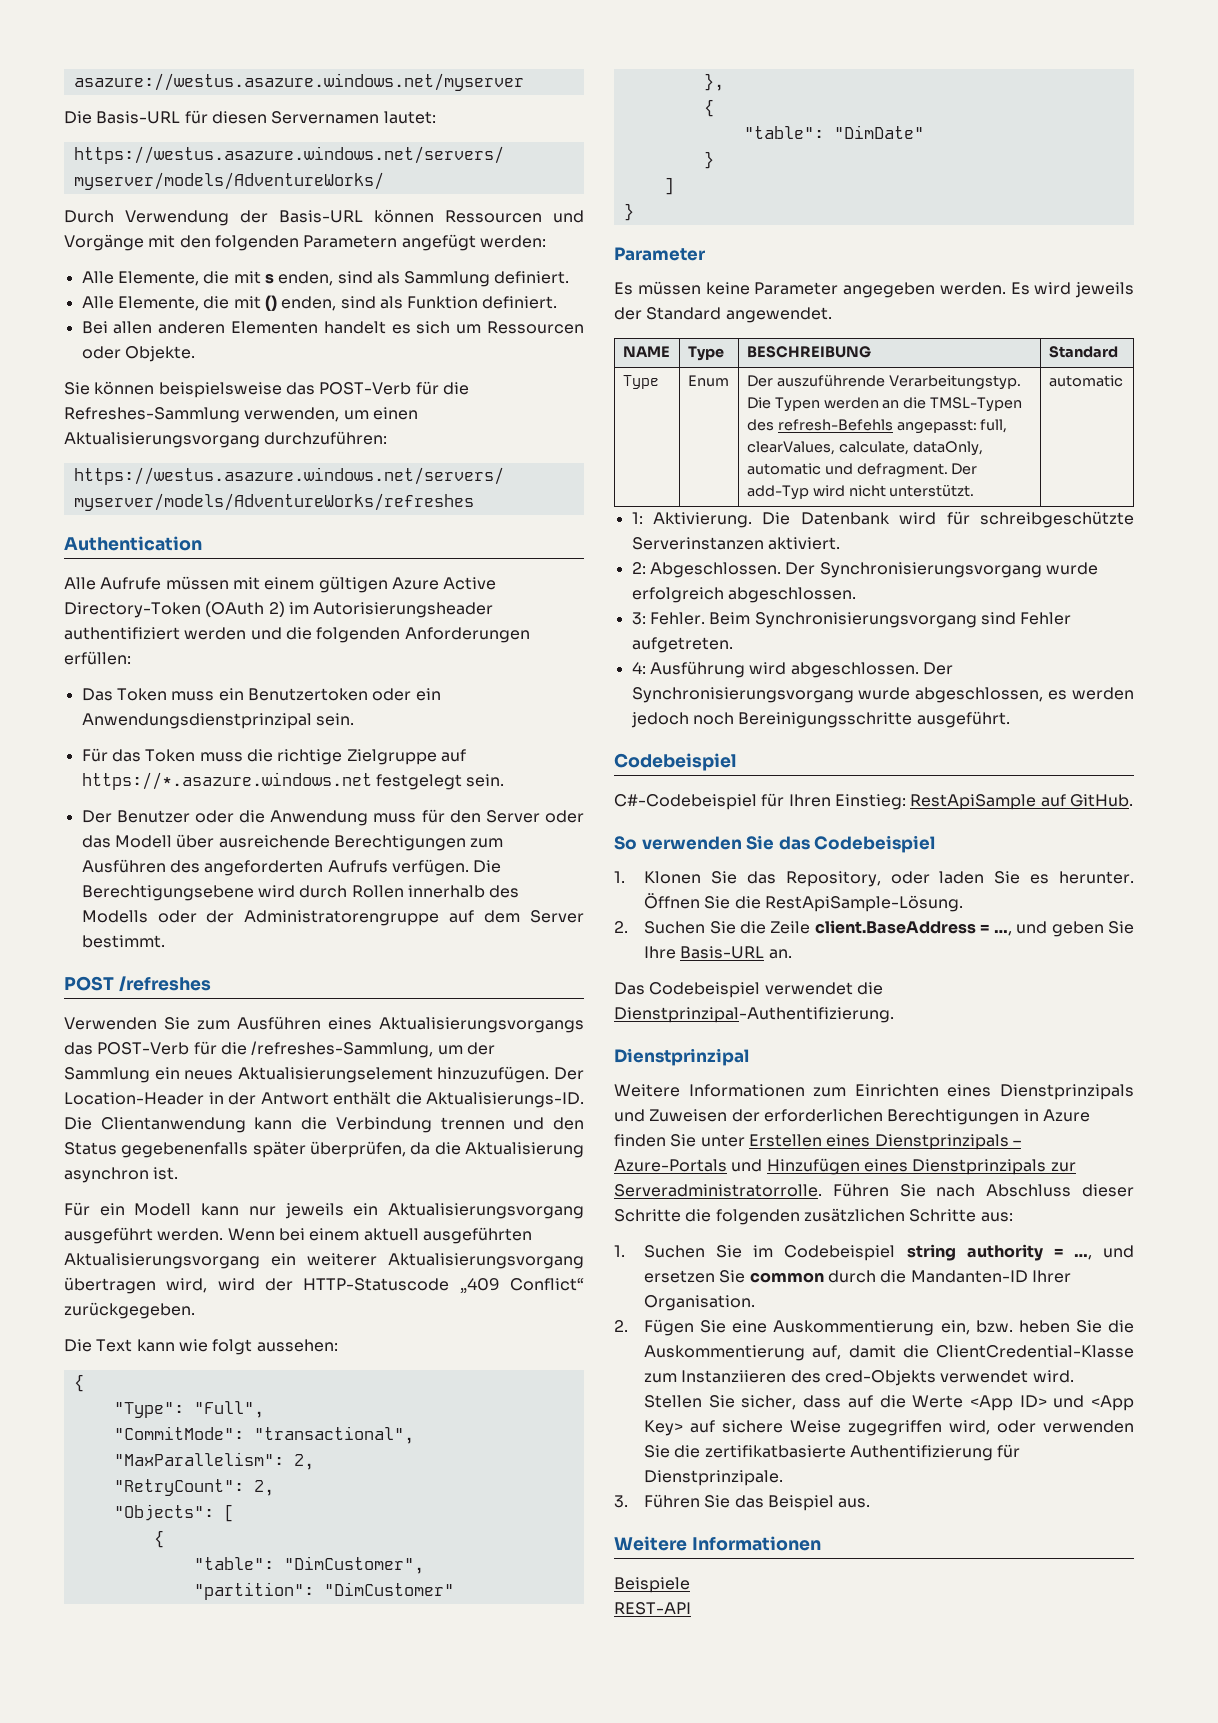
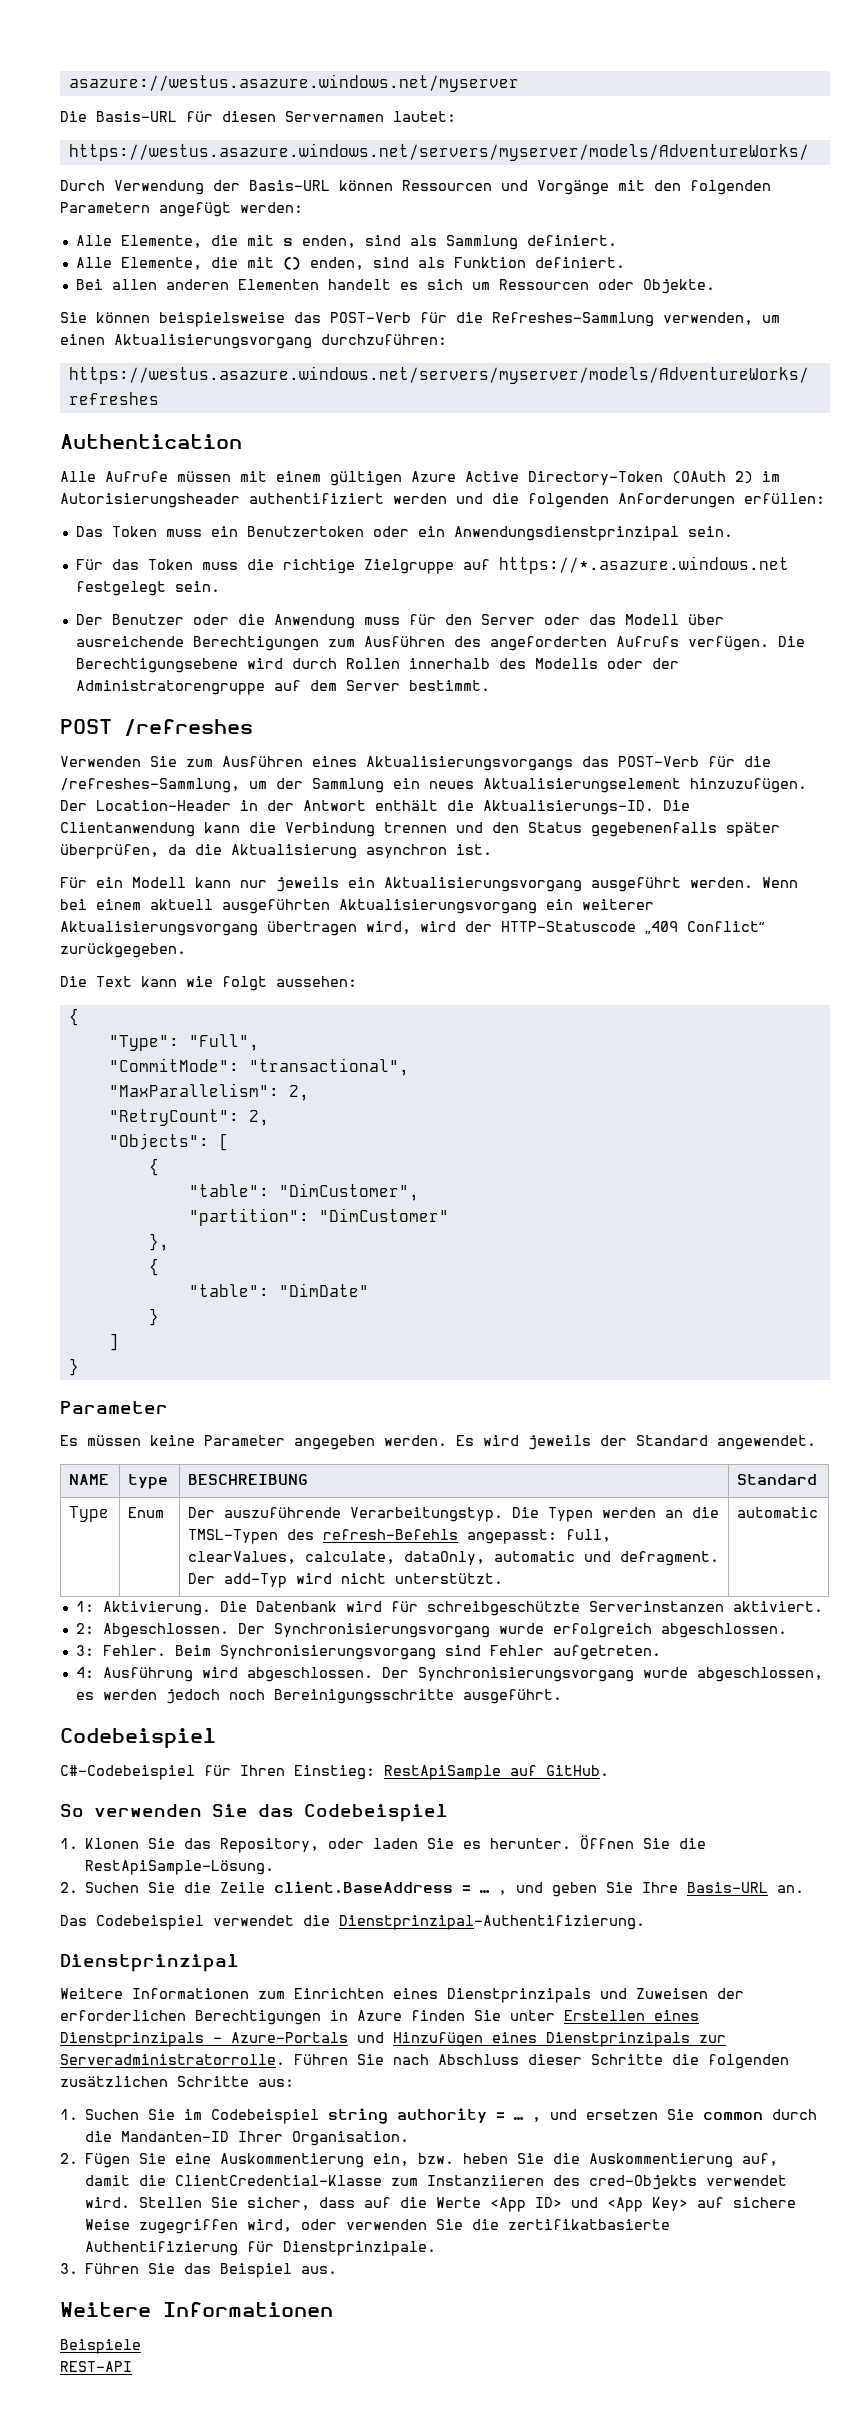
- NAME | Type | BESCHREIBUNG | Standard
+ NAME | type | BESCHREIBUNG | Standard
- 2. Suchen Sie die Zeile client.BaseAddress = …, und geben Sie Ihre Basis-URL an.
+ 2. Suchen Sie die Zeile client.BaseAddress = … , und geben Sie Ihre Basis-URL an.
- 1. Suchen Sie im Codebeispiel string authority = …, und ersetzen Sie common durch die Mandanten-ID Ihrer Organisation.
+ 1. Suchen Sie im Codebeispiel string authority = … , und ersetzen Sie common durch die Mandanten-ID Ihrer Organisation.

